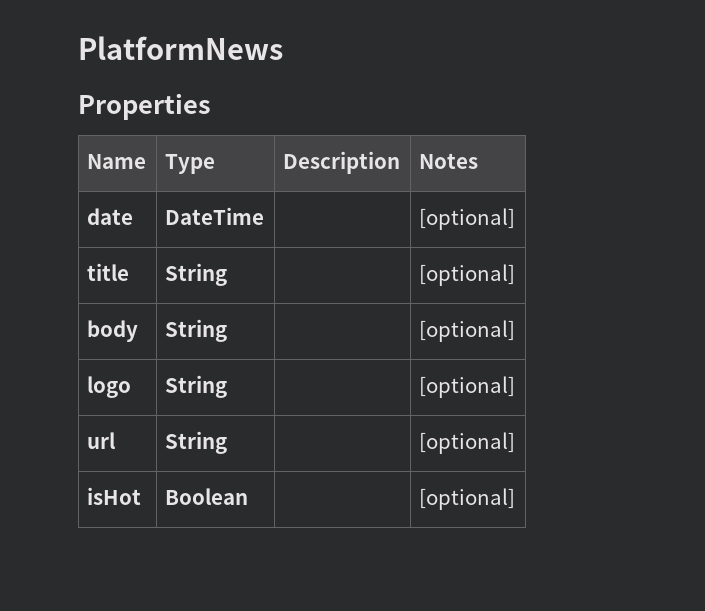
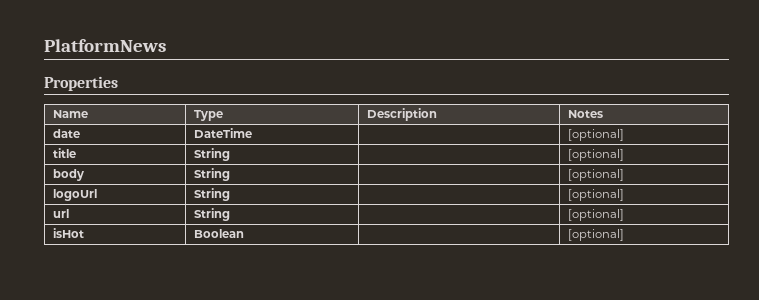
- logo | String | | [optional]
+ logoUrl | String | | [optional]

